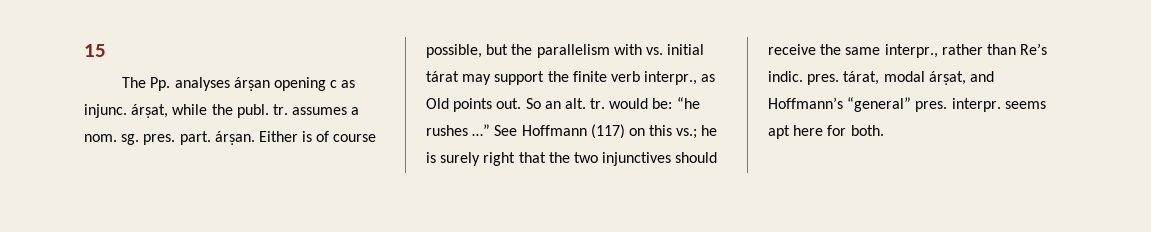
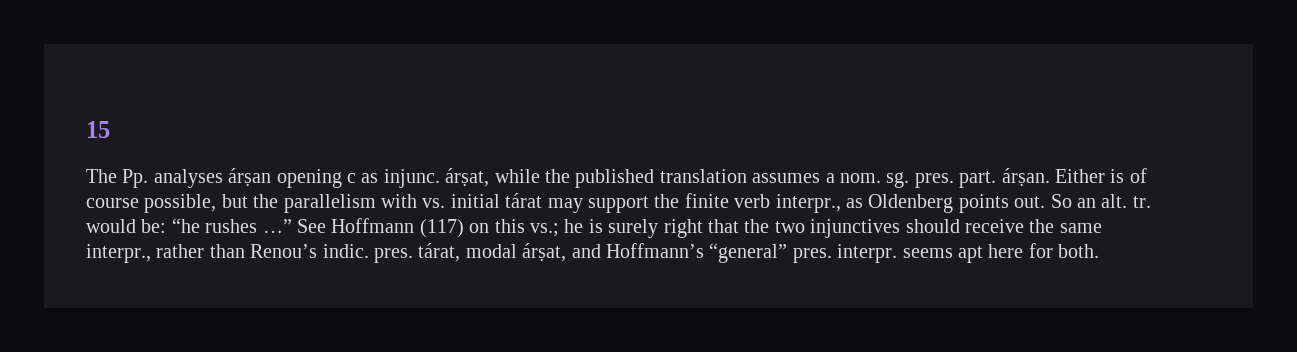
- The Pp. analyses árṣan opening c as injunc. árṣat, while the publ. tr. assumes a nom. sg. pres. part. árṣan.
+ The Pp. analyses árṣan opening c as injunc. árṣat, while the published translation assumes a nom. sg. pres. part. árṣan.
- Either is of course possible, but the parallelism with vs. initial tárat may support the finite verb interpr., as Old points out.
+ Either is of course possible, but the parallelism with vs. initial tárat may support the finite verb interpr., as Oldenberg points out.
- See Hoffmann (117) on this vs.; he is surely right that the two injunctives should receive the same interpr., rather than Re’s indic. pres. tárat, modal árṣat, and Hoffmann’s “general” pres. interpr. seems apt here for both.
+ See Hoffmann (117) on this vs.; he is surely right that the two injunctives should receive the same interpr., rather than Renou’s indic. pres. tárat, modal árṣat, and Hoffmann’s “general” pres. interpr. seems apt here for both.

